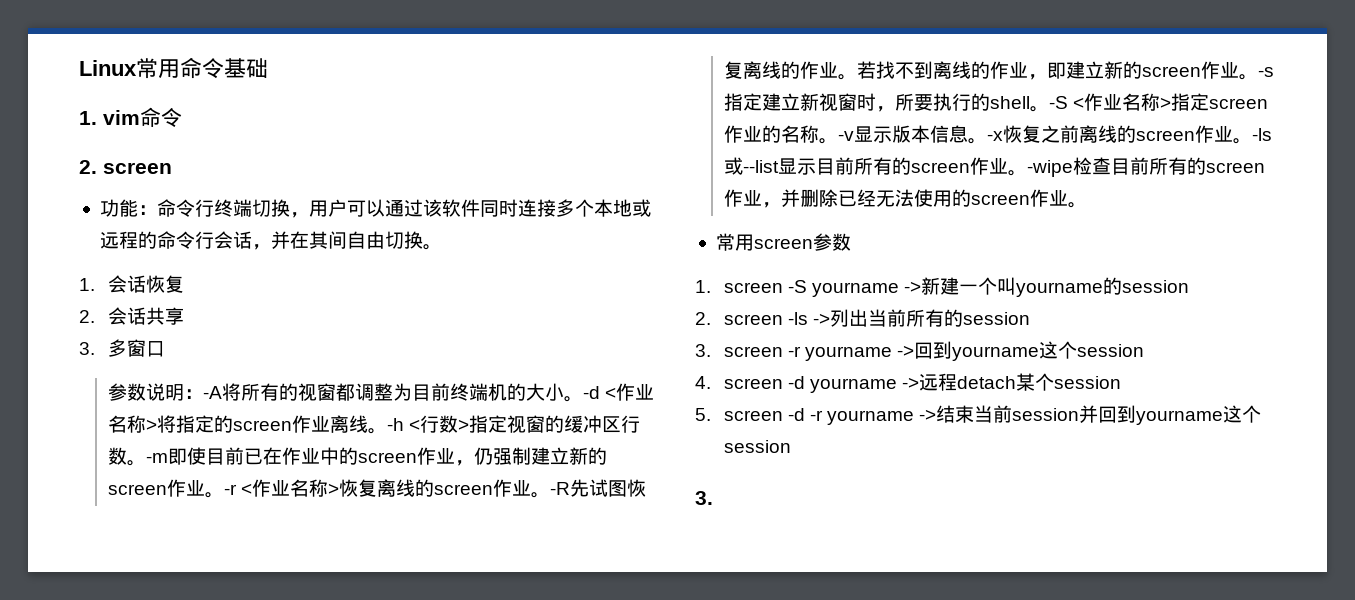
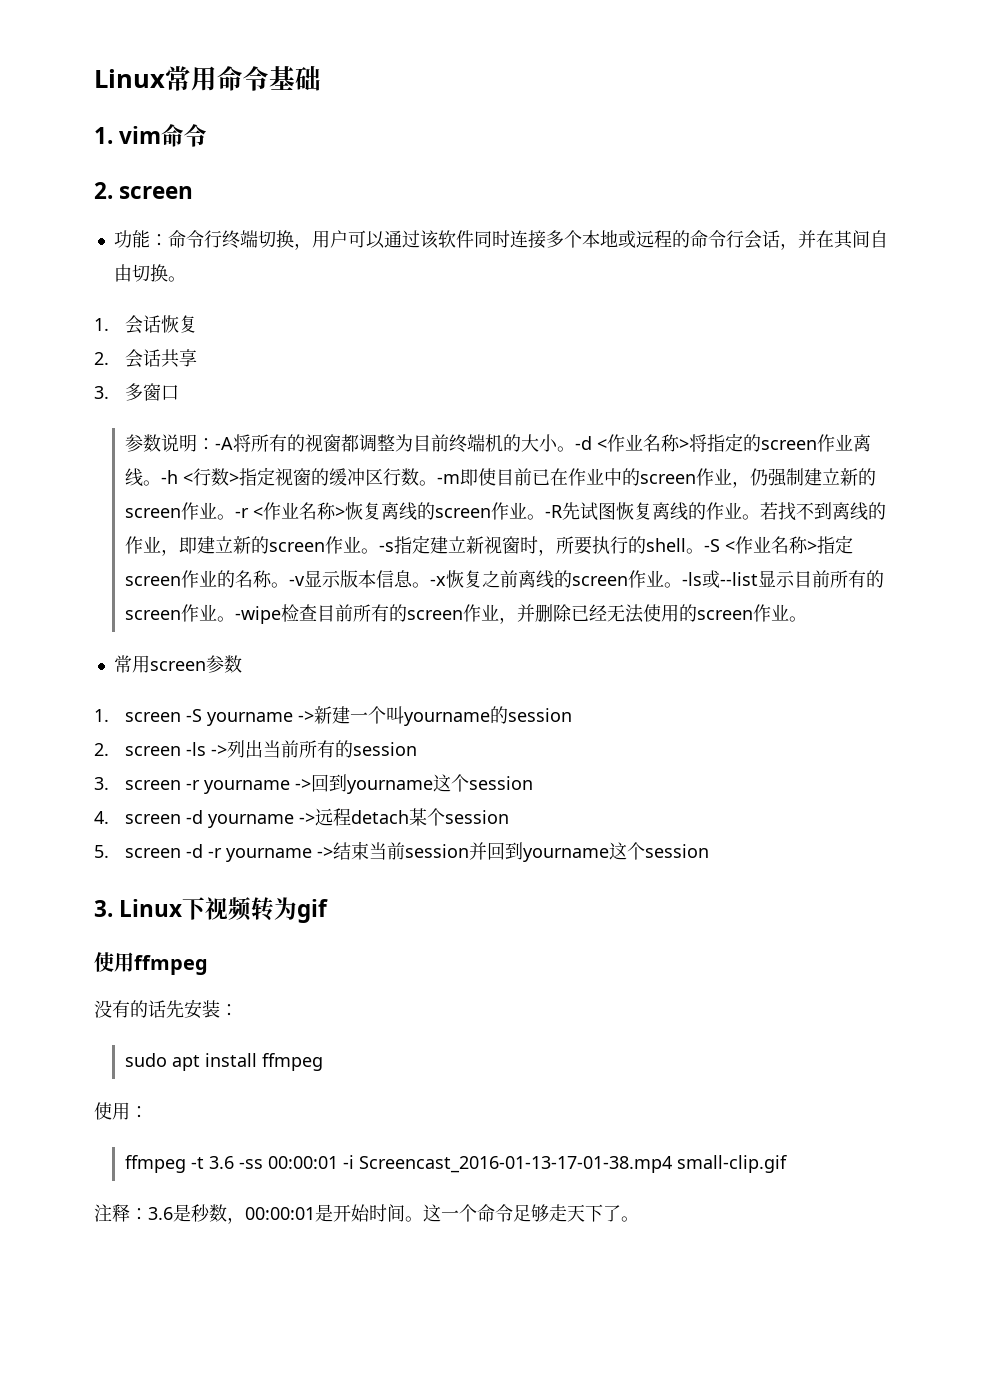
  5. screen -d -r yourname ->结束当前session并回到yourname这个session
- 3.
+ 3. Linux下视频转为gif
+ 使用ffmpeg
+ 没有的话先安装：
+ sudo apt install ffmpeg
+ 使用：
+ ffmpeg -t 3.6 -ss 00:00:01 -i Screencast_2016-01-13-17-01-38.mp4 small-clip.gif
+ 注释：3.6是秒数，00:00:01是开始时间。这一个命令足够走天下了。

